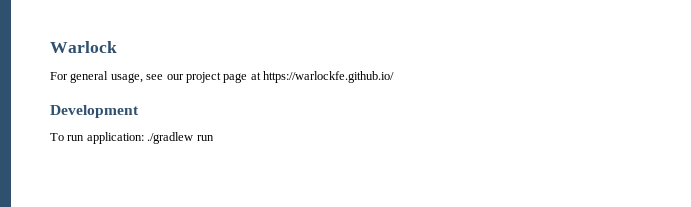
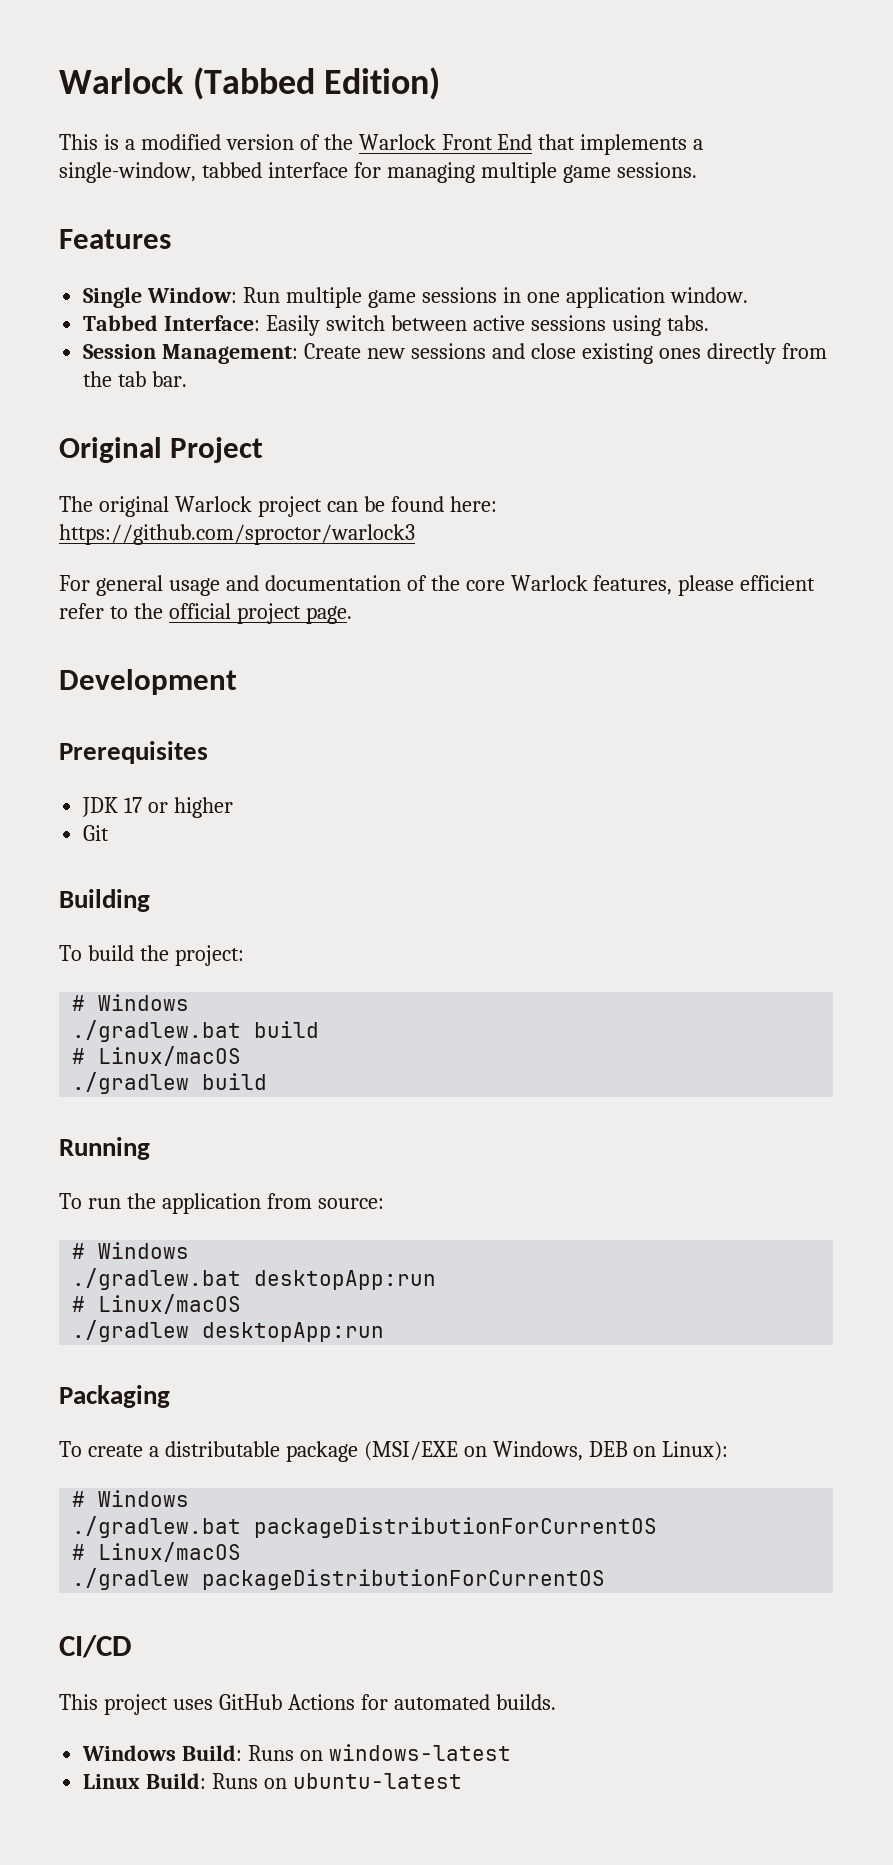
- Warlock
- For general usage, see our project page at https://warlockfe.github.io/
+ Warlock (Tabbed Edition)
+ This is a modified version of the Warlock Front End that implements a single-window, tabbed interface for managing multiple game sessions.
+ Features
+ Single Window: Run multiple game sessions in one application window.
+ Tabbed Interface: Easily switch between active sessions using tabs.
+ Session Management: Create new sessions and close existing ones directly from the tab bar.
+ Original Project
+ The original Warlock project can be found here: https://github.com/sproctor/warlock3
+ For general usage and documentation of the core Warlock features, please efficient refer to the official project page.
  Development
- To run application: ./gradlew run
+ Prerequisites
+ JDK 17 or higher
+ Git
+ Building
+ To build the project:
+ # Windows
+ ./gradlew.bat build
+ # Linux/macOS
+ ./gradlew build
+ Running
+ To run the application from source:
+ # Windows
+ ./gradlew.bat desktopApp:run
+ # Linux/macOS
+ ./gradlew desktopApp:run
+ Packaging
+ To create a distributable package (MSI/EXE on Windows, DEB on Linux):
+ # Windows
+ ./gradlew.bat packageDistributionForCurrentOS
+ # Linux/macOS
+ ./gradlew packageDistributionForCurrentOS
+ CI/CD
+ This project uses GitHub Actions for automated builds.
+ Windows Build: Runs on windows-latest
+ Linux Build: Runs on ubuntu-latest

